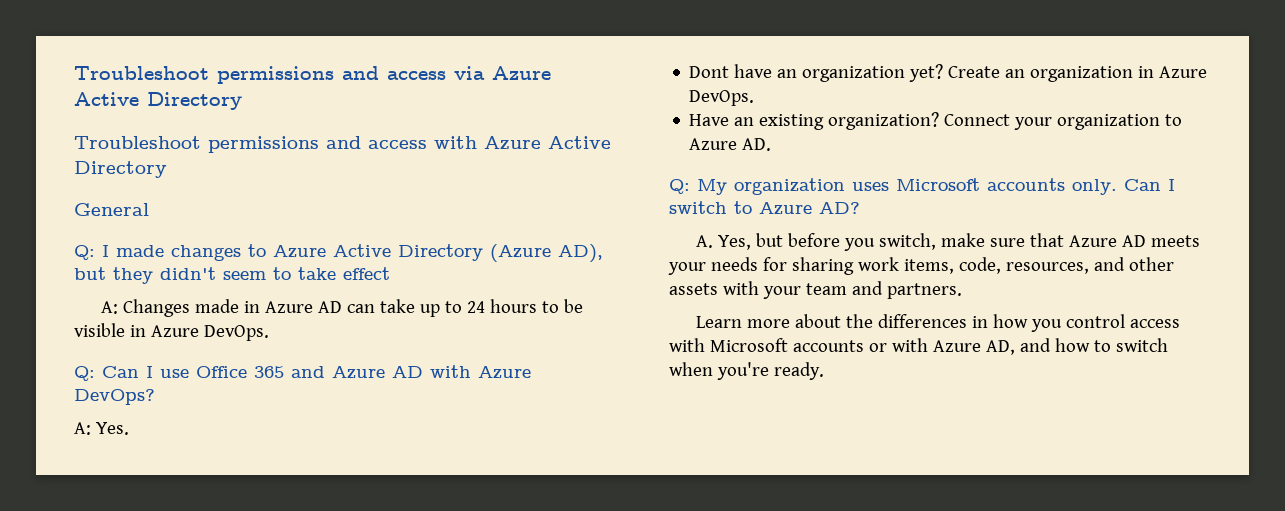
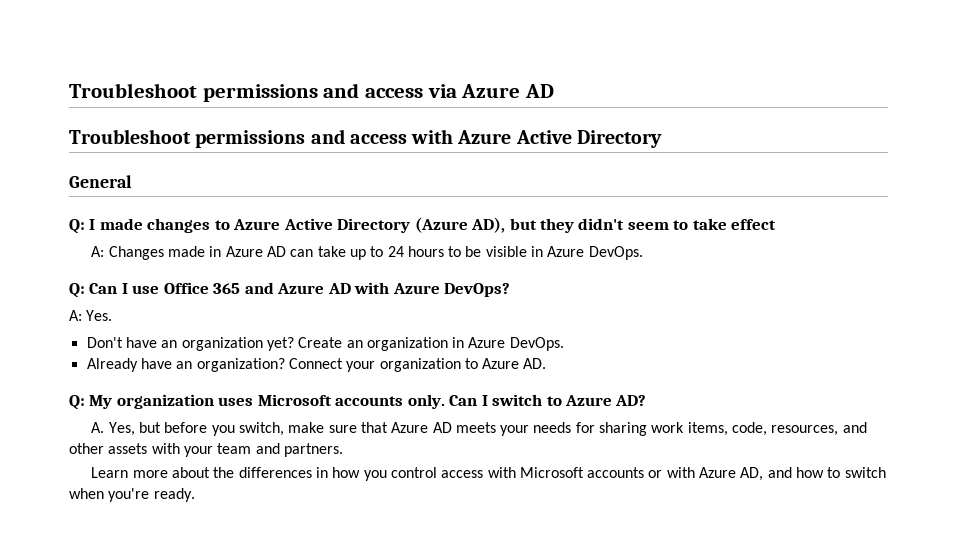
- Troubleshoot permissions and access via Azure Active Directory
+ Troubleshoot permissions and access via Azure AD
- Dont have an organization yet?
+ Don't have an organization yet?
- Have an existing organization?
+ Already have an organization?

